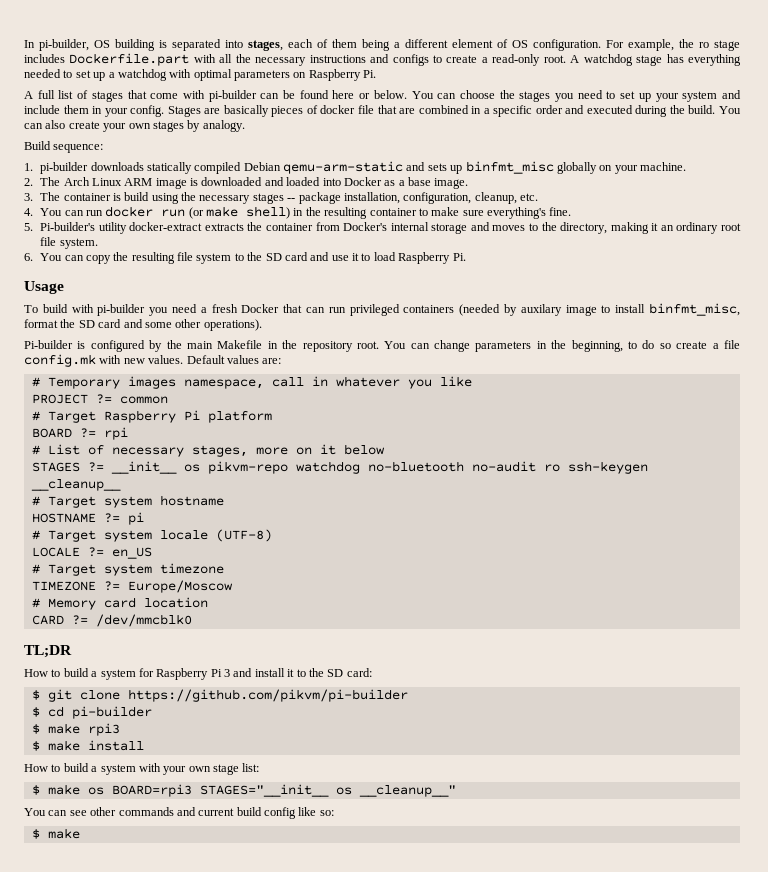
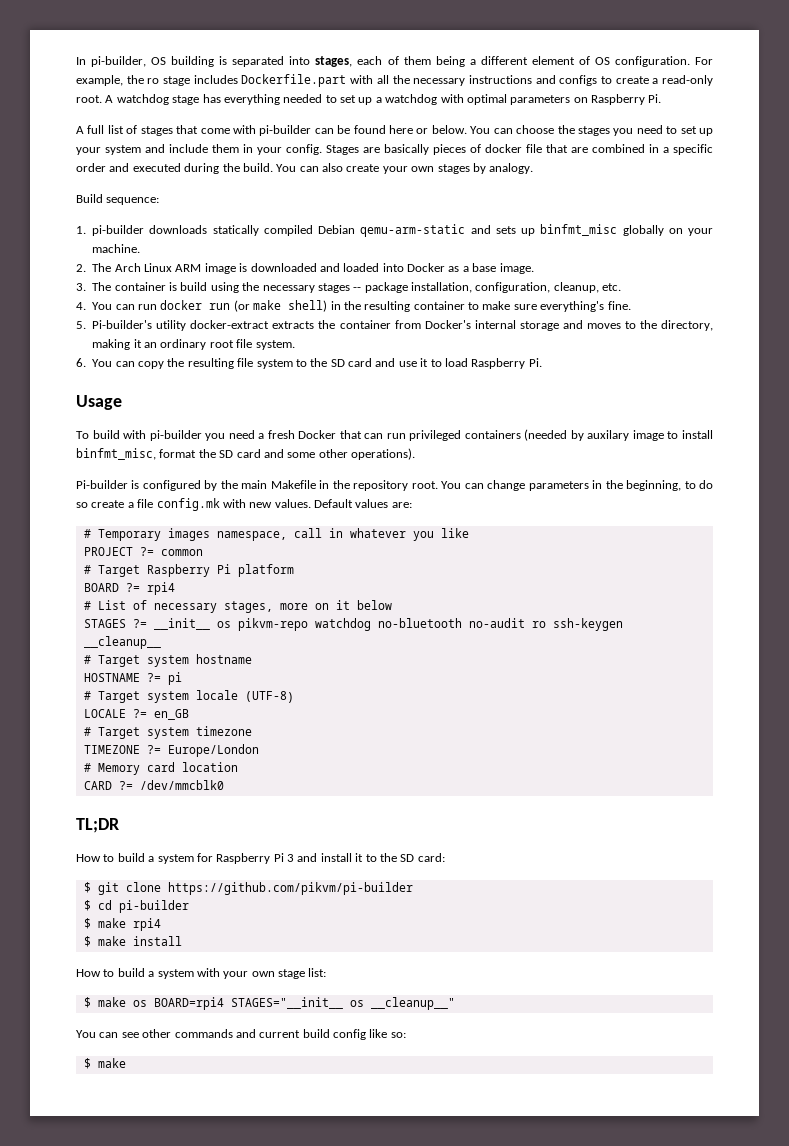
- BOARD ?= rpi
+ BOARD ?= rpi4
- LOCALE ?= en_US
+ LOCALE ?= en_GB
- TIMEZONE ?= Europe/Moscow
+ TIMEZONE ?= Europe/London
- $ make rpi3
+ $ make rpi4
- $ make os BOARD=rpi3 STAGES="__init__ os __cleanup__"
+ $ make os BOARD=rpi4 STAGES="__init__ os __cleanup__"

